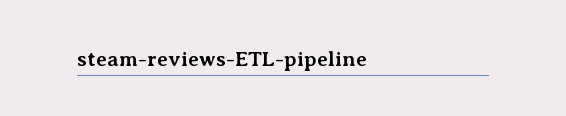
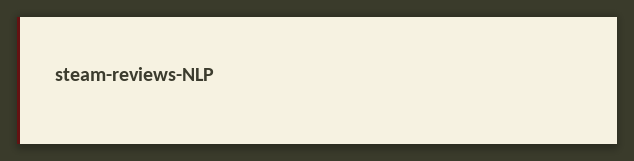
- steam-reviews-ETL-pipeline
+ steam-reviews-NLP

